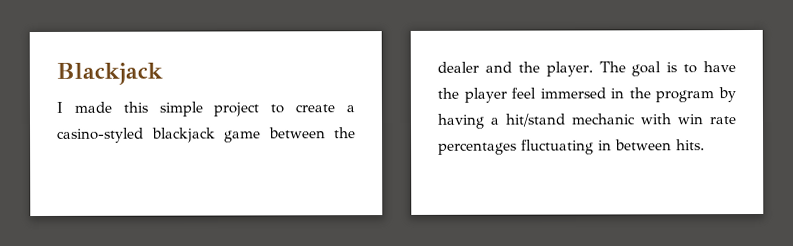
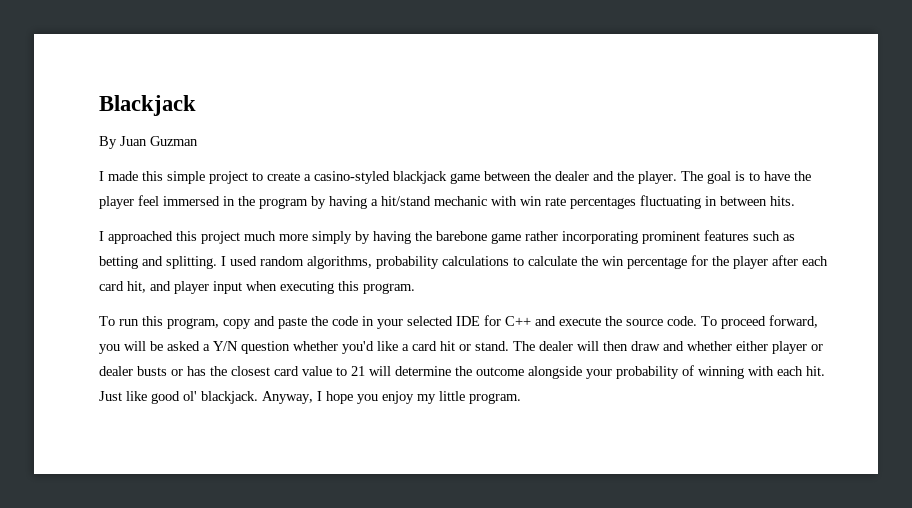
+ By Juan Guzman
+ I approached this project much more simply by having the barebone game rather incorporating prominent features such as betting and splitting. I used random algorithms, probability calculations to calculate the win percentage for the player after each card hit, and player input when executing this program.
+ To run this program, copy and paste the code in your selected IDE for C++ and execute the source code. To proceed forward, you will be asked a Y/N question whether you'd like a card hit or stand. The dealer will then draw and whether either player or dealer busts or has the closest card value to 21 will determine the outcome alongside your probability of winning with each hit. Just like good ol' blackjack. Anyway, I hope you enjoy my little program.

